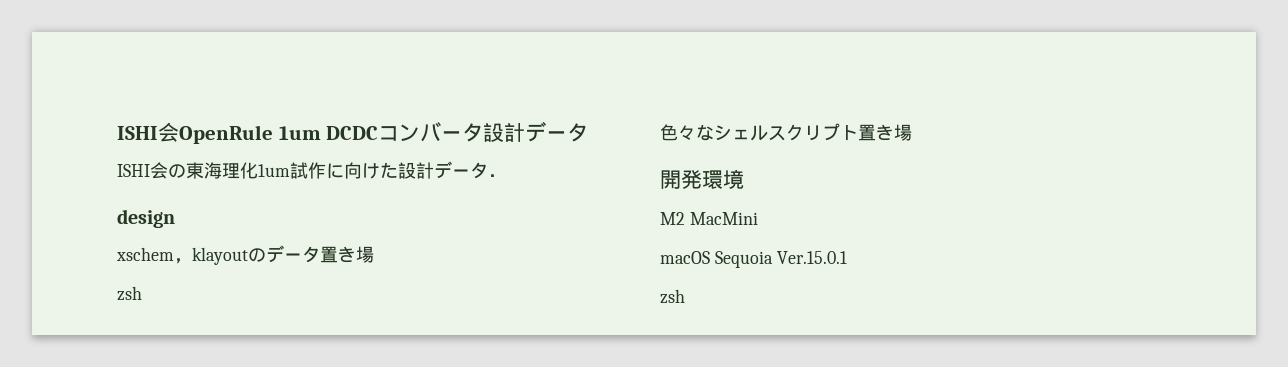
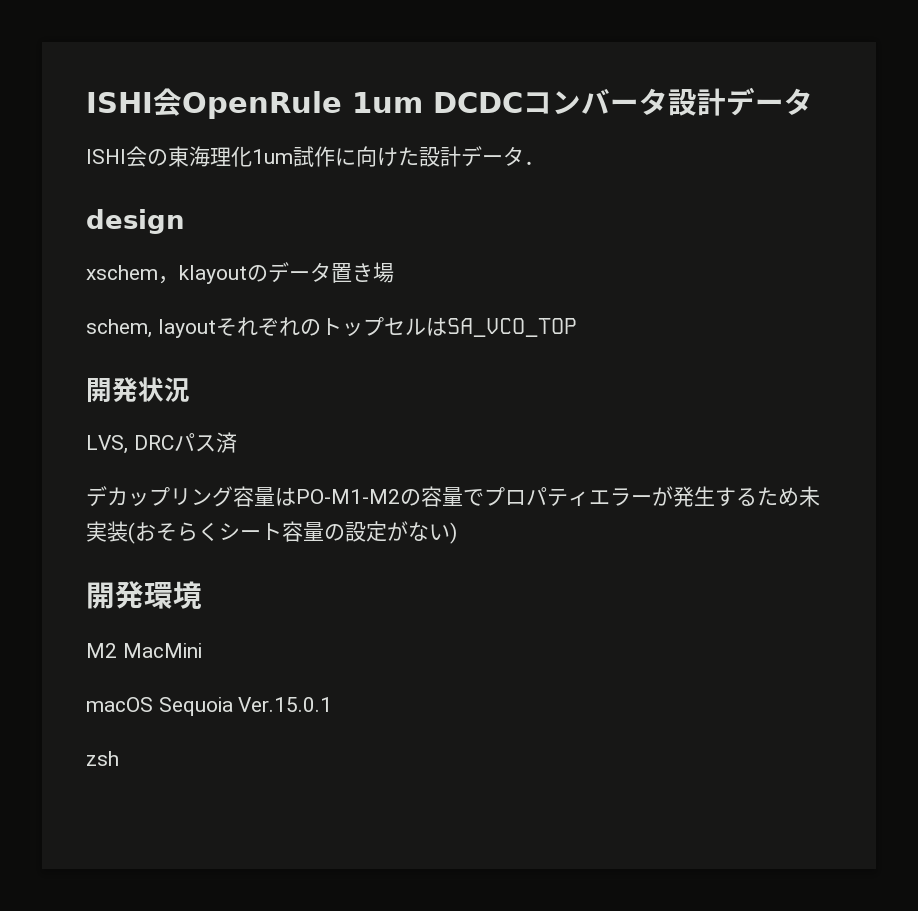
  xschem，klayoutのデータ置き場
- zsh
- 色々なシェルスクリプト置き場
+ schem, layoutそれぞれのトップセルはSA_VCO_TOP
+ 開発状況
+ LVS, DRCパス済
+ デカップリング容量はPO-M1-M2の容量でプロパティエラーが発生するため未実装(おそらくシート容量の設定がない)

